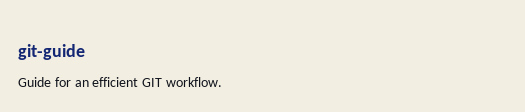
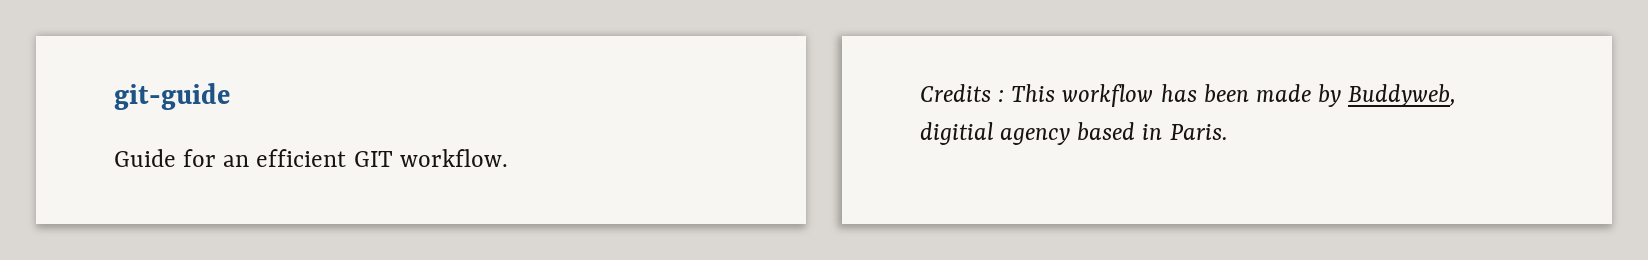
+ Credits : This workflow has been made by Buddyweb, digitial agency based in Paris.

